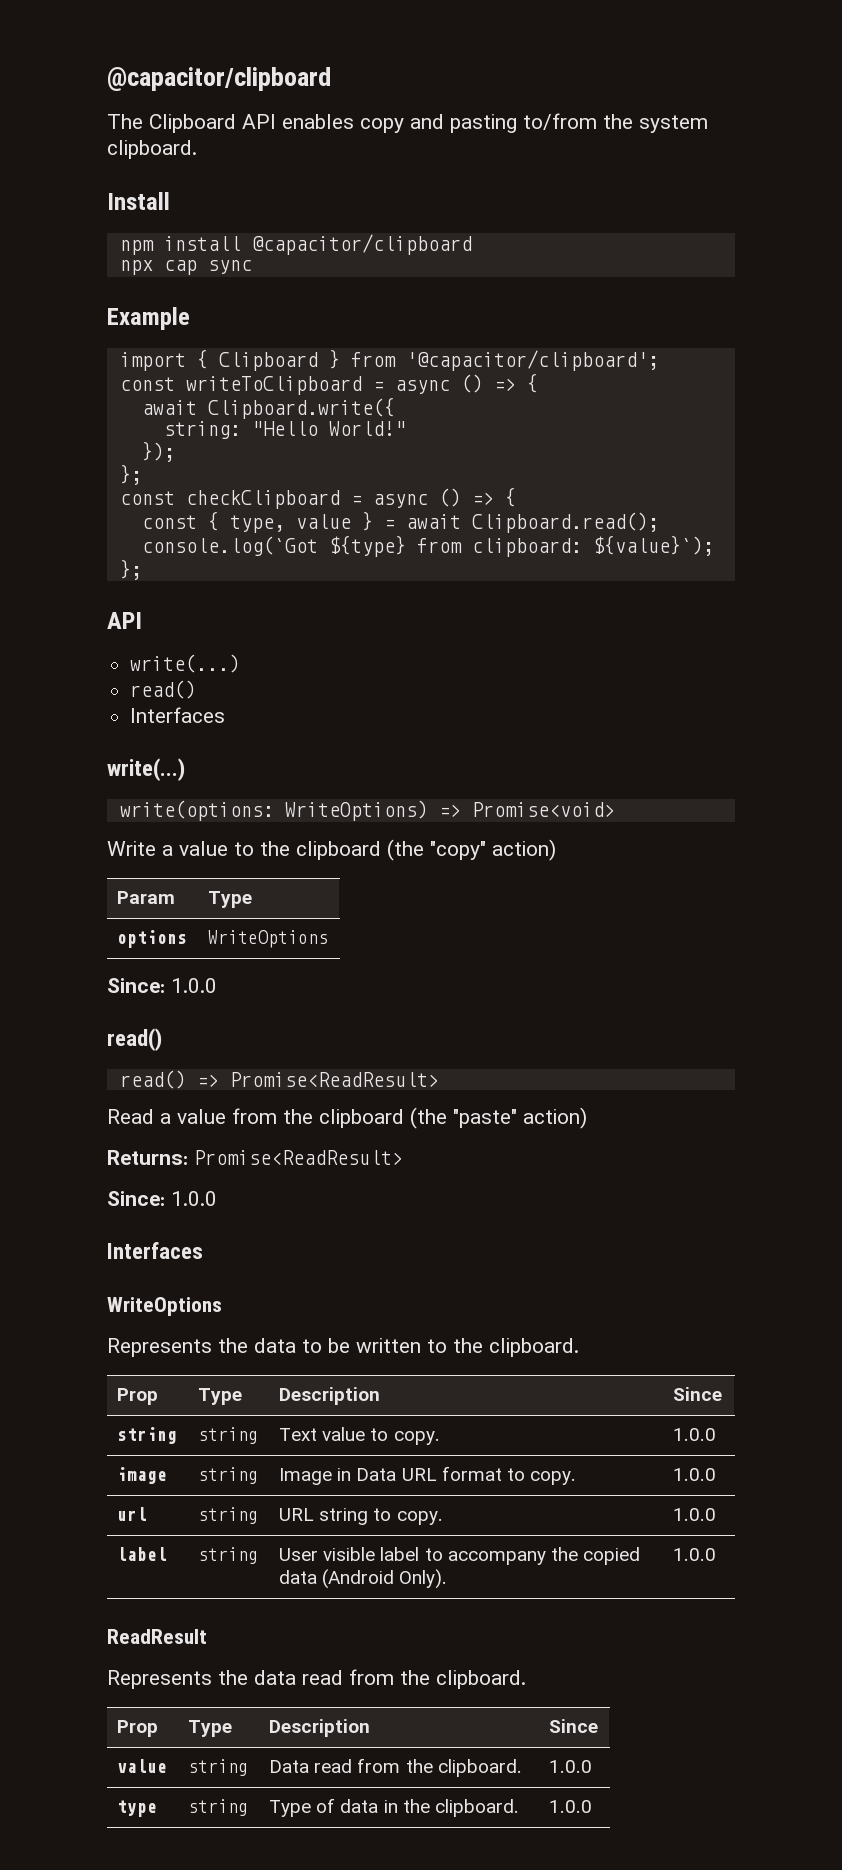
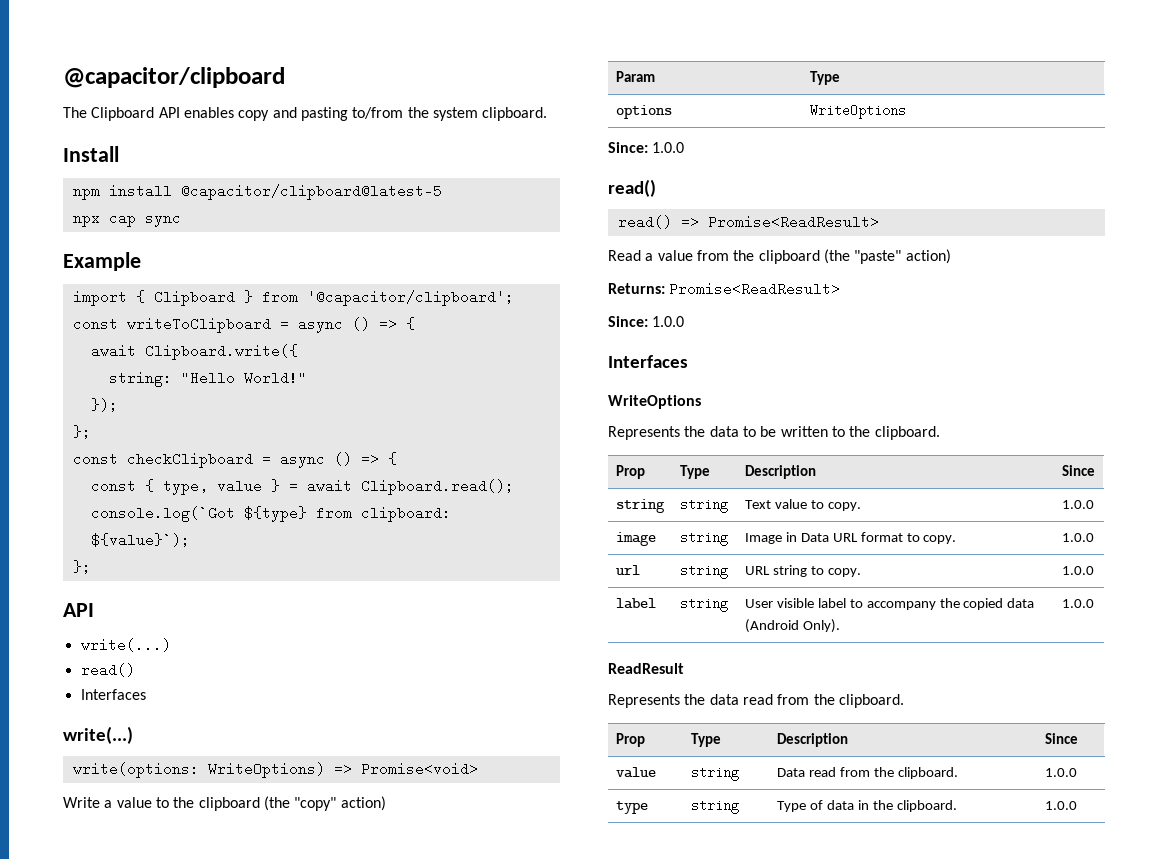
- npm install @capacitor/clipboard
+ npm install @capacitor/clipboard@latest-5

